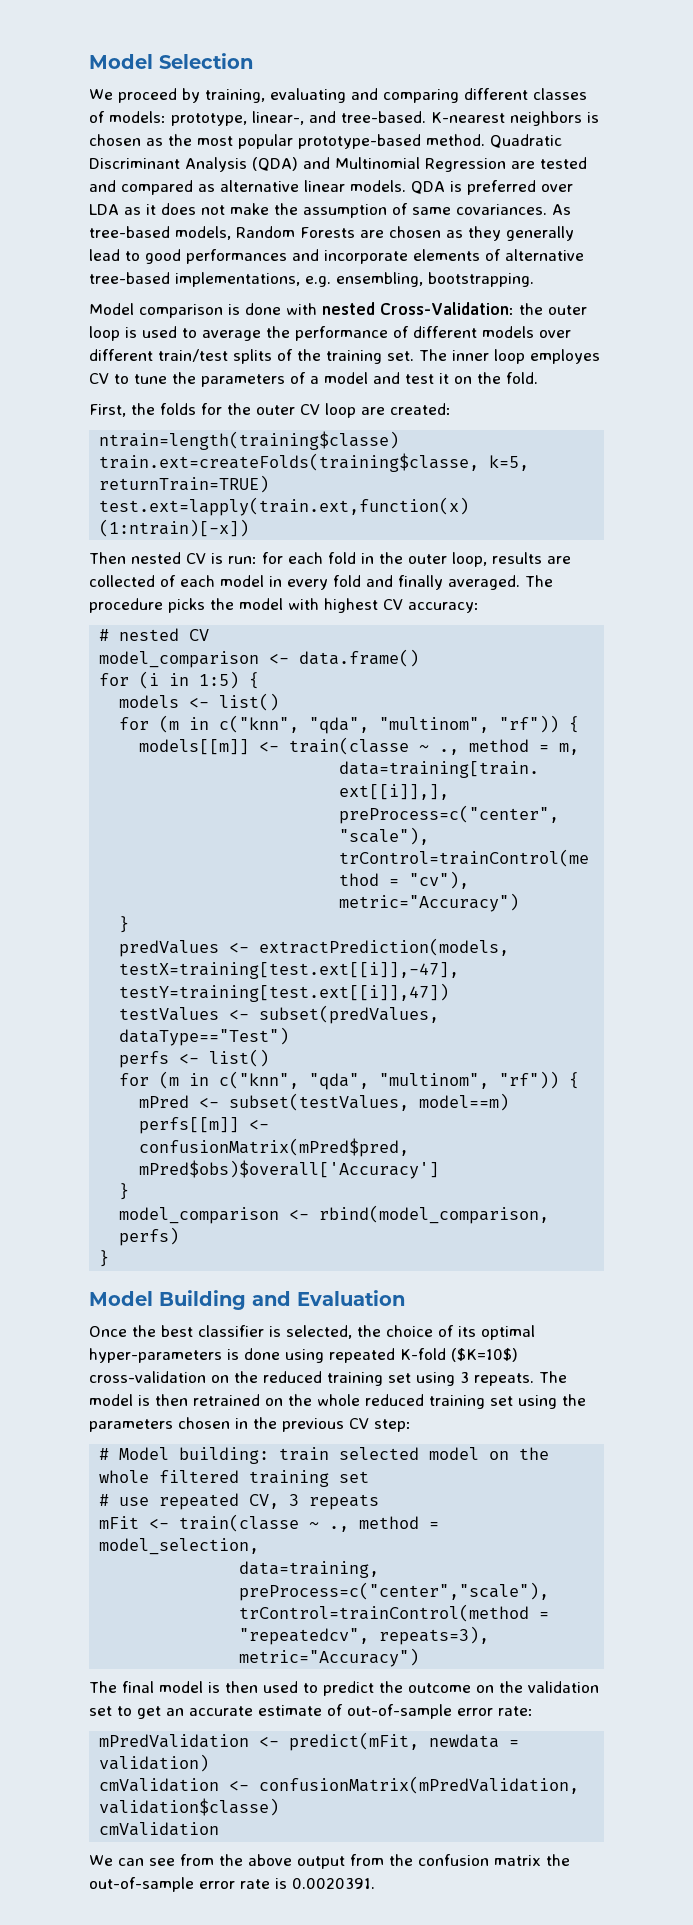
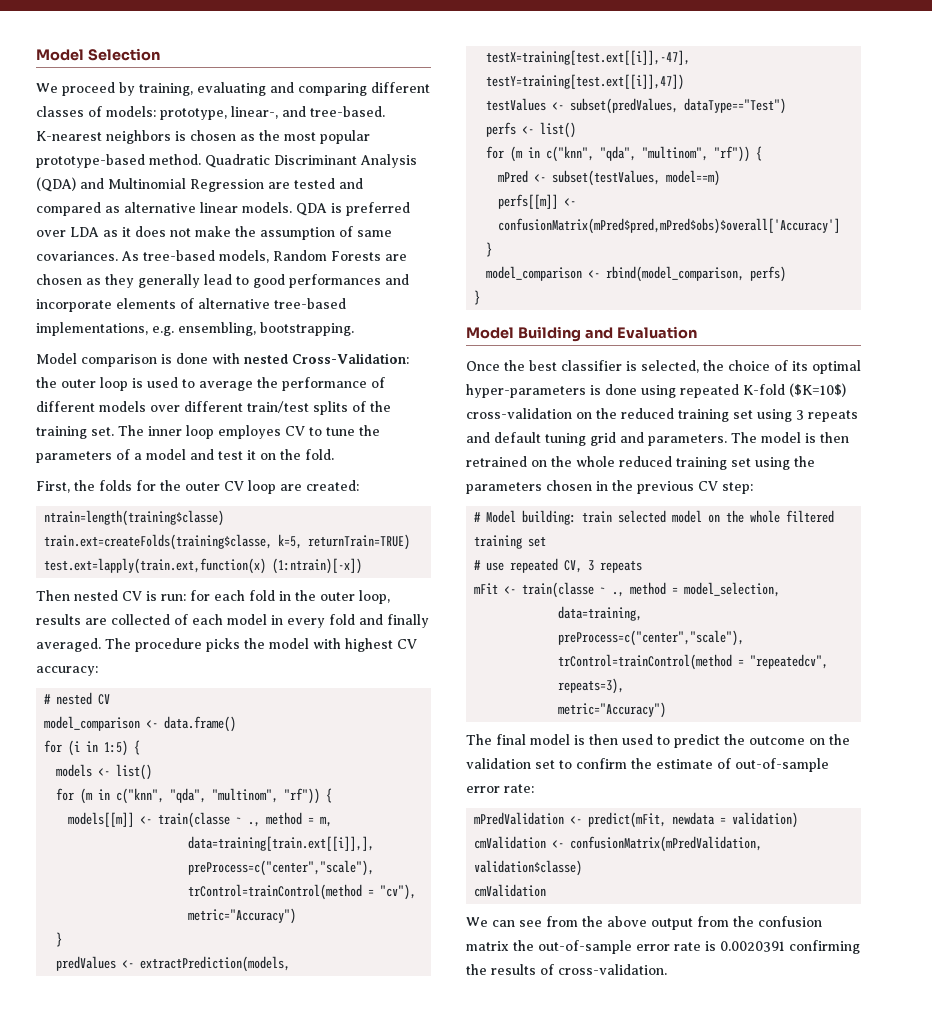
- Once the best classifier is selected, the choice of its optimal hyper-parameters is done using repeated K-fold ($K=10$) cross-validation on the reduced training set using 3 repeats.
+ Once the best classifier is selected, the choice of its optimal hyper-parameters is done using repeated K-fold ($K=10$) cross-validation on the reduced training set using 3 repeats and default tuning grid and parameters.
- The final model is then used to predict the outcome on the validation set to get an accurate estimate of out-of-sample error rate:
+ The final model is then used to predict the outcome on the validation set to confirm the estimate of out-of-sample error rate:
- We can see from the above output from the confusion matrix the out-of-sample error rate is 0.0020391.
+ We can see from the above output from the confusion matrix the out-of-sample error rate is 0.0020391 confirming the results of cross-validation.

